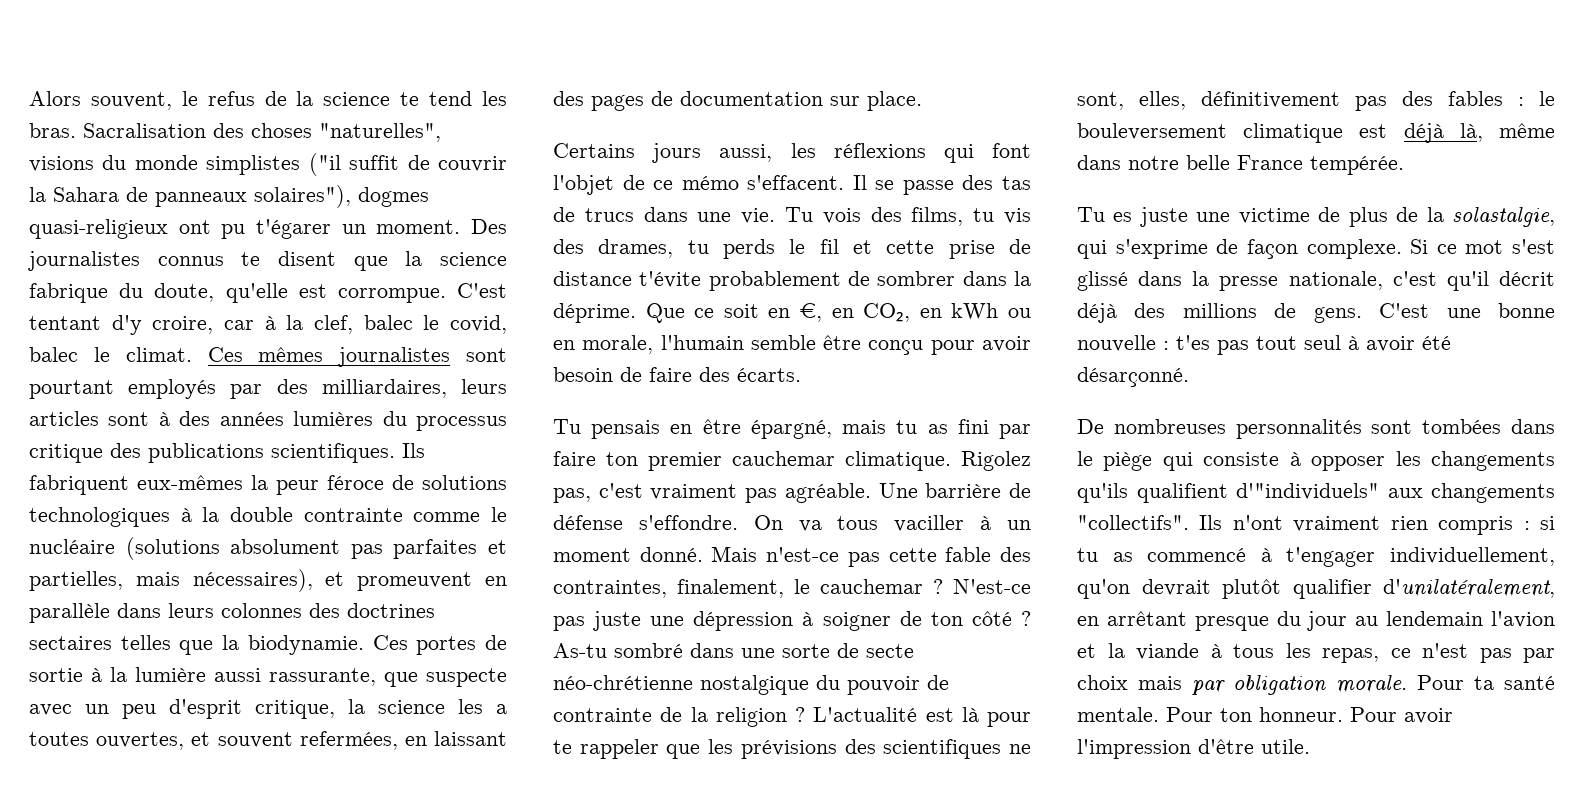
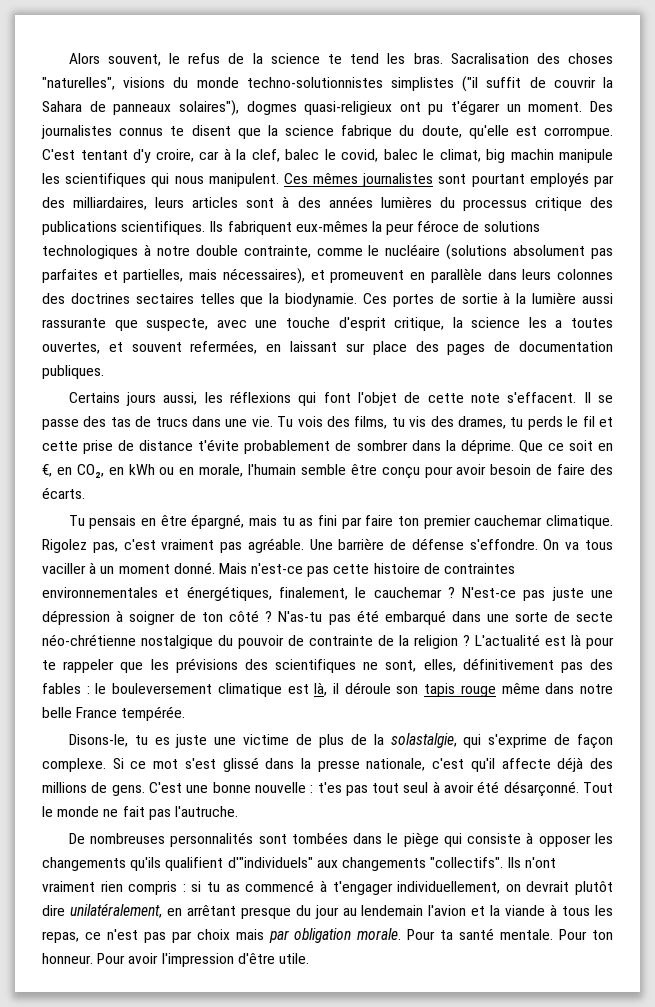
- Sacralisation des choses "naturelles", visions du monde simplistes ("il suffit de couvrir la Sahara de panneaux solaires"), dogmes quasi-religieux ont pu t'égarer un moment.
+ Sacralisation des choses "naturelles", visions du monde techno-solutionnistes simplistes ("il suffit de couvrir la Sahara de panneaux solaires"), dogmes quasi-religieux ont pu t'égarer un moment.
- C'est tentant d'y croire, car à la clef, balec le covid, balec le climat.
+ C'est tentant d'y croire, car à la clef, balec le covid, balec le climat, big machin manipule les scientifiques qui nous manipulent.
- Ils fabriquent eux-mêmes la peur féroce de solutions technologiques à la double contrainte comme le nucléaire (solutions absolument pas parfaites et partielles, mais nécessaires), et promeuvent en parallèle dans leurs colonnes des doctrines sectaires telles que la biodynamie.
+ Ils fabriquent eux-mêmes la peur féroce de solutions technologiques à notre double contrainte, comme le nucléaire (solutions absolument pas parfaites et partielles, mais nécessaires), et promeuvent en parallèle dans leurs colonnes des doctrines sectaires telles que la biodynamie.
- Ces portes de sortie à la lumière aussi rassurante, que suspecte avec un peu d'esprit critique, la science les a toutes ouvertes, et souvent refermées, en laissant des pages de documentation sur place.
+ Ces portes de sortie à la lumière aussi rassurante que suspecte, avec une touche d'esprit critique, la science les a toutes ouvertes, et souvent refermées, en laissant sur place des pages de documentation publiques.
- Certains jours aussi, les réflexions qui font l'objet de ce mémo s'effacent.
+ Certains jours aussi, les réflexions qui font l'objet de cette note s'effacent.
- Mais n'est-ce pas cette fable des contraintes, finalement, le cauchemar ?
+ Mais n'est-ce pas cette histoire de contraintes environnementales et énergétiques, finalement, le cauchemar ?
- As-tu sombré dans une sorte de secte néo-chrétienne nostalgique du pouvoir de contrainte de la religion ?
+ N'as-tu pas été embarqué dans une sorte de secte néo-chrétienne nostalgique du pouvoir de contrainte de la religion ?
- L'actualité est là pour te rappeler que les prévisions des scientifiques ne sont, elles, définitivement pas des fables : le bouleversement climatique est déjà là, même dans notre belle France tempérée.
+ L'actualité est là pour te rappeler que les prévisions des scientifiques ne sont, elles, définitivement pas des fables : le bouleversement climatique est là, il déroule son tapis rouge même dans notre belle France tempérée.
- Tu es juste une victime de plus de la solastalgie, qui s'exprime de façon complexe.
+ Disons-le, tu es juste une victime de plus de la solastalgie, qui s'exprime de façon complexe.
- Si ce mot s'est glissé dans la presse nationale, c'est qu'il décrit déjà des millions de gens.
+ Si ce mot s'est glissé dans la presse nationale, c'est qu'il affecte déjà des millions de gens.
+ Tout le monde ne fait pas l'autruche.
- Ils n'ont vraiment rien compris : si tu as commencé à t'engager individuellement, qu'on devrait plutôt qualifier d'unilatéralement, en arrêtant presque du jour au lendemain l'avion et la viande à tous les repas, ce n'est pas par choix mais par obligation morale.
+ Ils n'ont vraiment rien compris : si tu as commencé à t'engager individuellement, on devrait plutôt dire unilatéralement, en arrêtant presque du jour au lendemain l'avion et la viande à tous les repas, ce n'est pas par choix mais par obligation morale.

